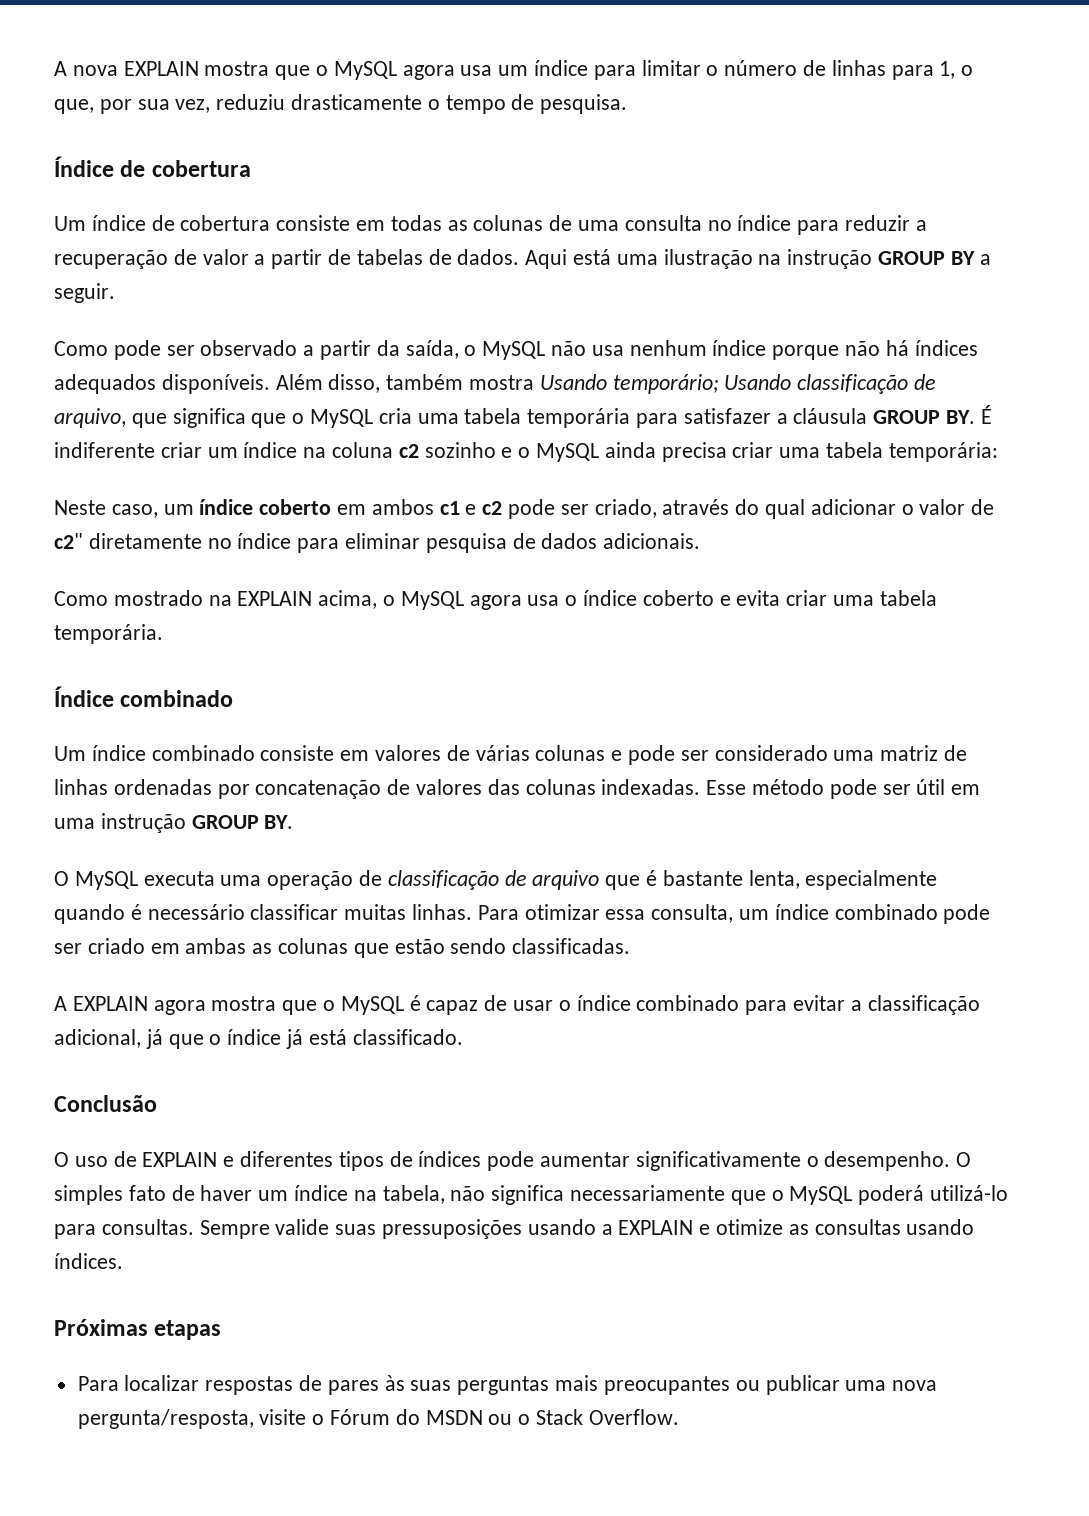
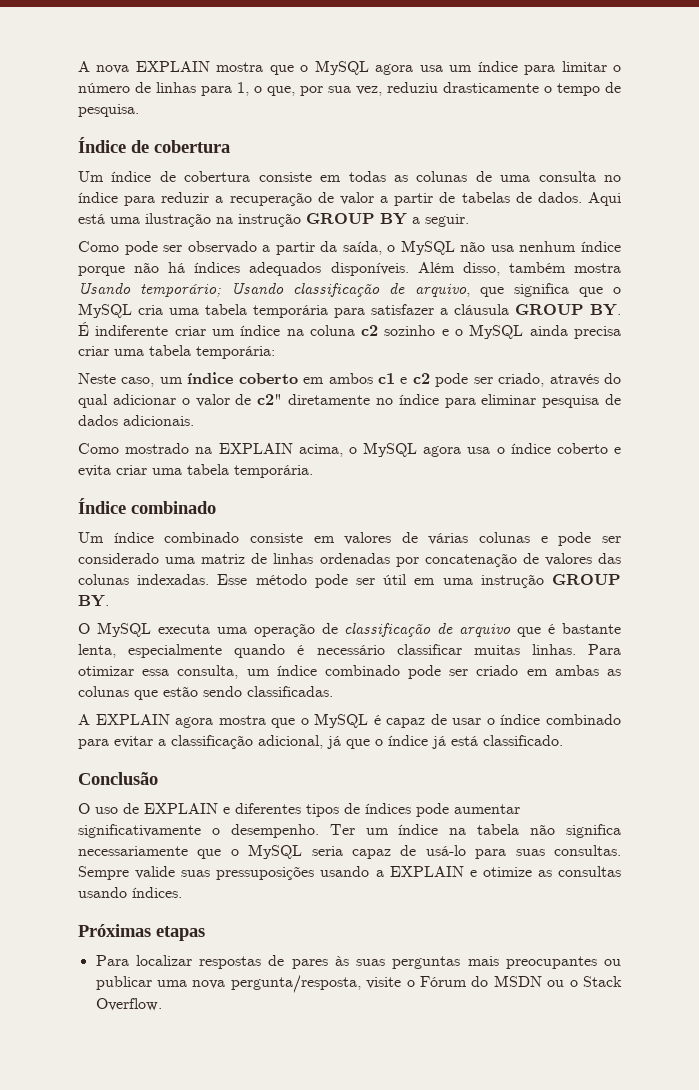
- O simples fato de haver um índice na tabela, não significa necessariamente que o MySQL poderá utilizá-lo para consultas.
+ Ter um índice na tabela não significa necessariamente que o MySQL seria capaz de usá-lo para suas consultas.

